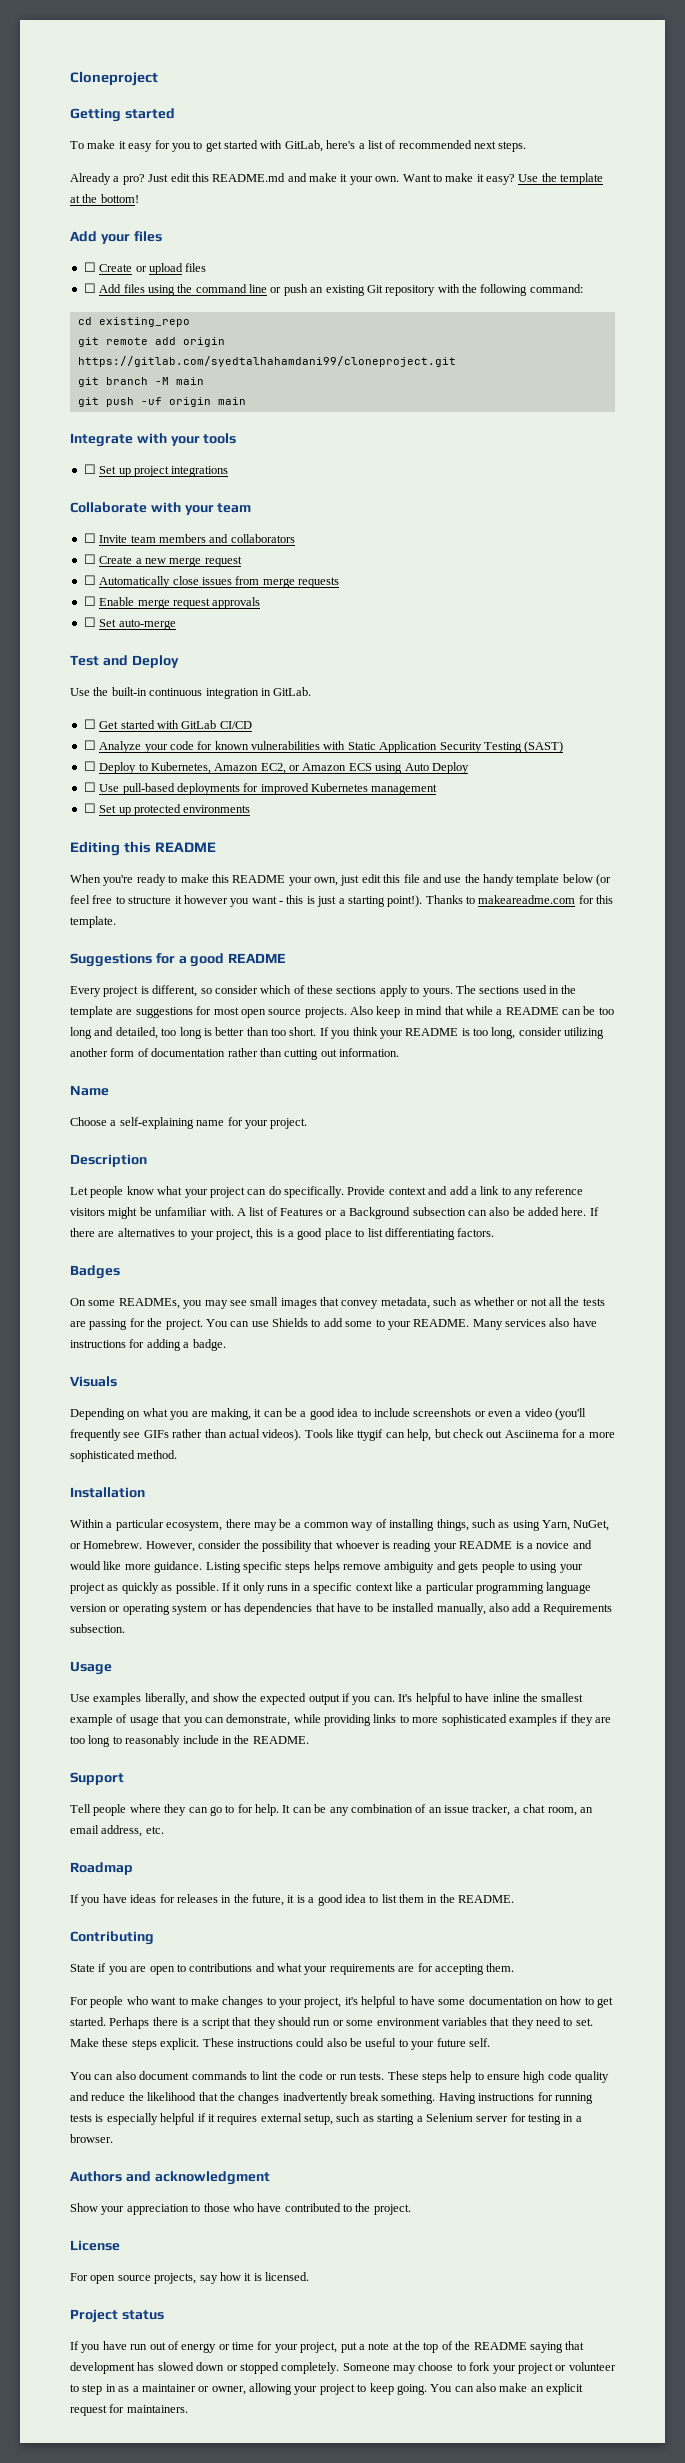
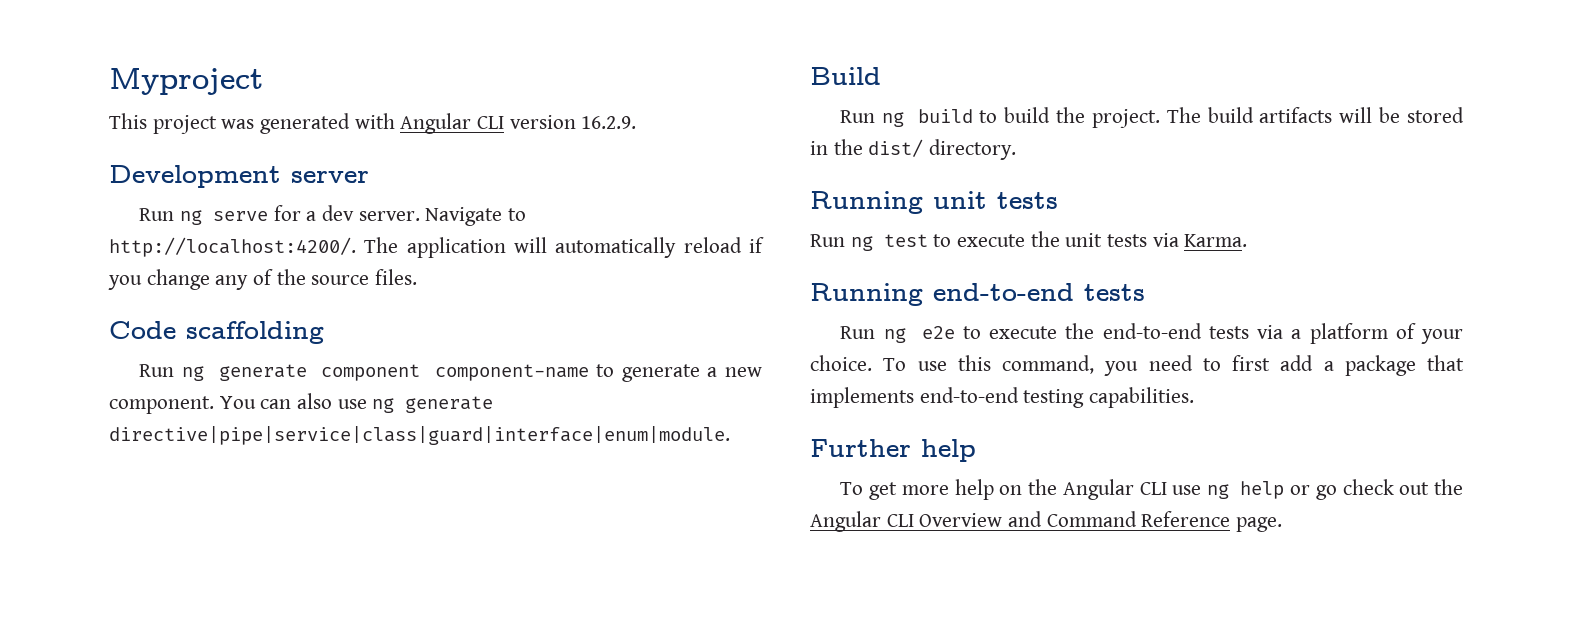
- Cloneproject
- Getting started
- To make it easy for you to get started with GitLab, here's a list of recommended next steps.
- Already a pro? Just edit this README.md and make it your own. Want to make it easy? Use the template at the bottom!
- Add your files
- ☐ Create or upload files
- ☐ Add files using the command line or push an existing Git repository with the following command:
- cd existing_repo
- git remote add origin https://gitlab.com/syedtalhahamdani99/cloneproject.git
- git branch -M main
- git push -uf origin main
- Integrate with your tools
- ☐ Set up project integrations
- Collaborate with your team
- ☐ Invite team members and collaborators
- ☐ Create a new merge request
- ☐ Automatically close issues from merge requests
- ☐ Enable merge request approvals
- ☐ Set auto-merge
- Test and Deploy
- Use the built-in continuous integration in GitLab.
- ☐ Get started with GitLab CI/CD
- ☐ Analyze your code for known vulnerabilities with Static Application Security Testing (SAST)
- ☐ Deploy to Kubernetes, Amazon EC2, or Amazon ECS using Auto Deploy
- ☐ Use pull-based deployments for improved Kubernetes management
- ☐ Set up protected environments
- Editing this README
- When you're ready to make this README your own, just edit this file and use the handy template below (or feel free to structure it however you want - this is just a starting point!). Thanks to makeareadme.com for this template.
- Suggestions for a good README
- Every project is different, so consider which of these sections apply to yours. The sections used in the template are suggestions for most open source projects. Also keep in mind that while a README can be too long and detailed, too long is better than too short. If you think your README is too long, consider utilizing another form of documentation rather than cutting out information.
- Name
- Choose a self-explaining name for your project.
- Description
- Let people know what your project can do specifically. Provide context and add a link to any reference visitors might be unfamiliar with. A list of Features or a Background subsection can also be added here. If there are alternatives to your project, this is a good place to list differentiating factors.
- Badges
- On some READMEs, you may see small images that convey metadata, such as whether or not all the tests are passing for the project. You can use Shields to add some to your README. Many services also have instructions for adding a badge.
- Visuals
- Depending on what you are making, it can be a good idea to include screenshots or even a video (you'll frequently see GIFs rather than actual videos). Tools like ttygif can help, but check out Asciinema for a more sophisticated method.
- Installation
- Within a particular ecosystem, there may be a common way of installing things, such as using Yarn, NuGet, or Homebrew. However, consider the possibility that whoever is reading your README is a novice and would like more guidance. Listing specific steps helps remove ambiguity and gets people to using your project as quickly as possible. If it only runs in a specific context like a particular programming language version or operating system or has dependencies that have to be installed manually, also add a Requirements subsection.
- Usage
- Use examples liberally, and show the expected output if you can. It's helpful to have inline the smallest example of usage that you can demonstrate, while providing links to more sophisticated examples if they are too long to reasonably include in the README.
- Support
- Tell people where they can go to for help. It can be any combination of an issue tracker, a chat room, an email address, etc.
- Roadmap
- If you have ideas for releases in the future, it is a good idea to list them in the README.
- Contributing
- State if you are open to contributions and what your requirements are for accepting them.
- For people who want to make changes to your project, it's helpful to have some documentation on how to get started. Perhaps there is a script that they should run or some environment variables that they need to set. Make these steps explicit. These instructions could also be useful to your future self.
- You can also document commands to lint the code or run tests. These steps help to ensure high code quality and reduce the likelihood that the changes inadvertently break something. Having instructions for running tests is especially helpful if it requires external setup, such as starting a Selenium server for testing in a browser.
- Authors and acknowledgment
- Show your appreciation to those who have contributed to the project.
- License
- For open source projects, say how it is licensed.
- Project status
- If you have run out of energy or time for your project, put a note at the top of the README saying that development has slowed down or stopped completely. Someone may choose to fork your project or volunteer to step in as a maintainer or owner, allowing your project to keep going. You can also make an explicit request for maintainers.
+ Myproject
+ This project was generated with Angular CLI version 16.2.9.
+ Development server
+ Run ng serve for a dev server. Navigate to http://localhost:4200/. The application will automatically reload if you change any of the source files.
+ Code scaffolding
+ Run ng generate component component-name to generate a new component. You can also use ng generate directive|pipe|service|class|guard|interface|enum|module.
+ Build
+ Run ng build to build the project. The build artifacts will be stored in the dist/ directory.
+ Running unit tests
+ Run ng test to execute the unit tests via Karma.
+ Running end-to-end tests
+ Run ng e2e to execute the end-to-end tests via a platform of your choice. To use this command, you need to first add a package that implements end-to-end testing capabilities.
+ Further help
+ To get more help on the Angular CLI use ng help or go check out the Angular CLI Overview and Command Reference page.

